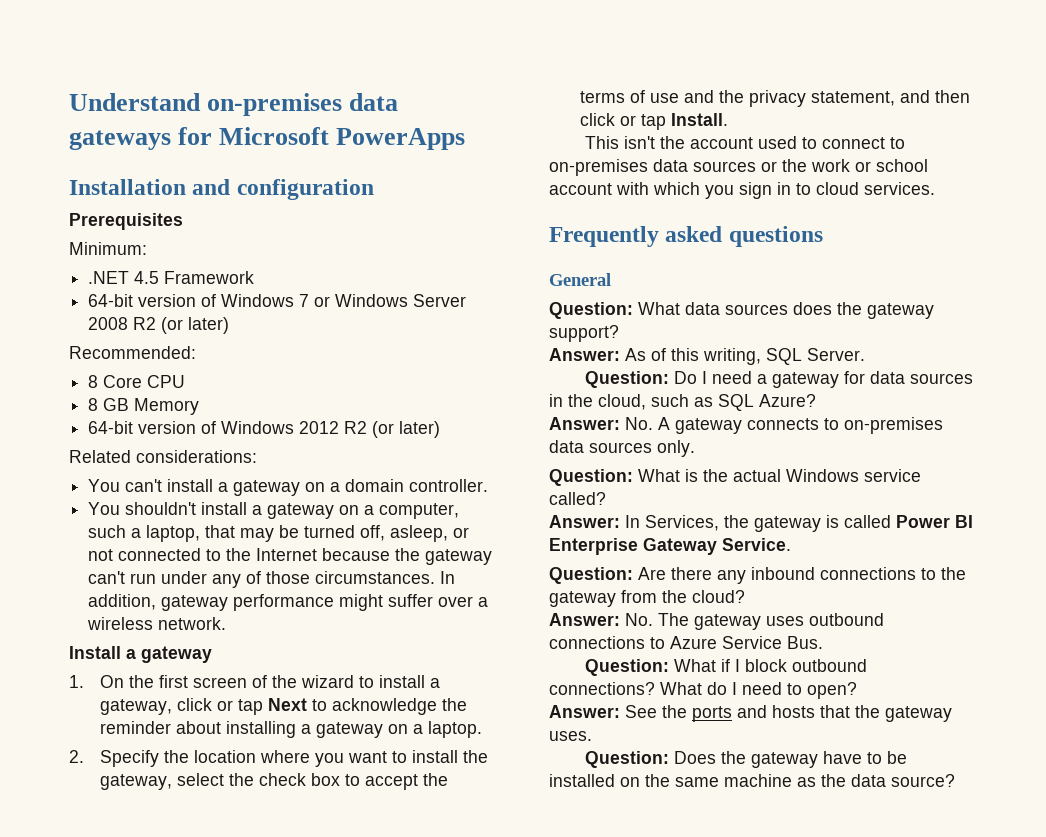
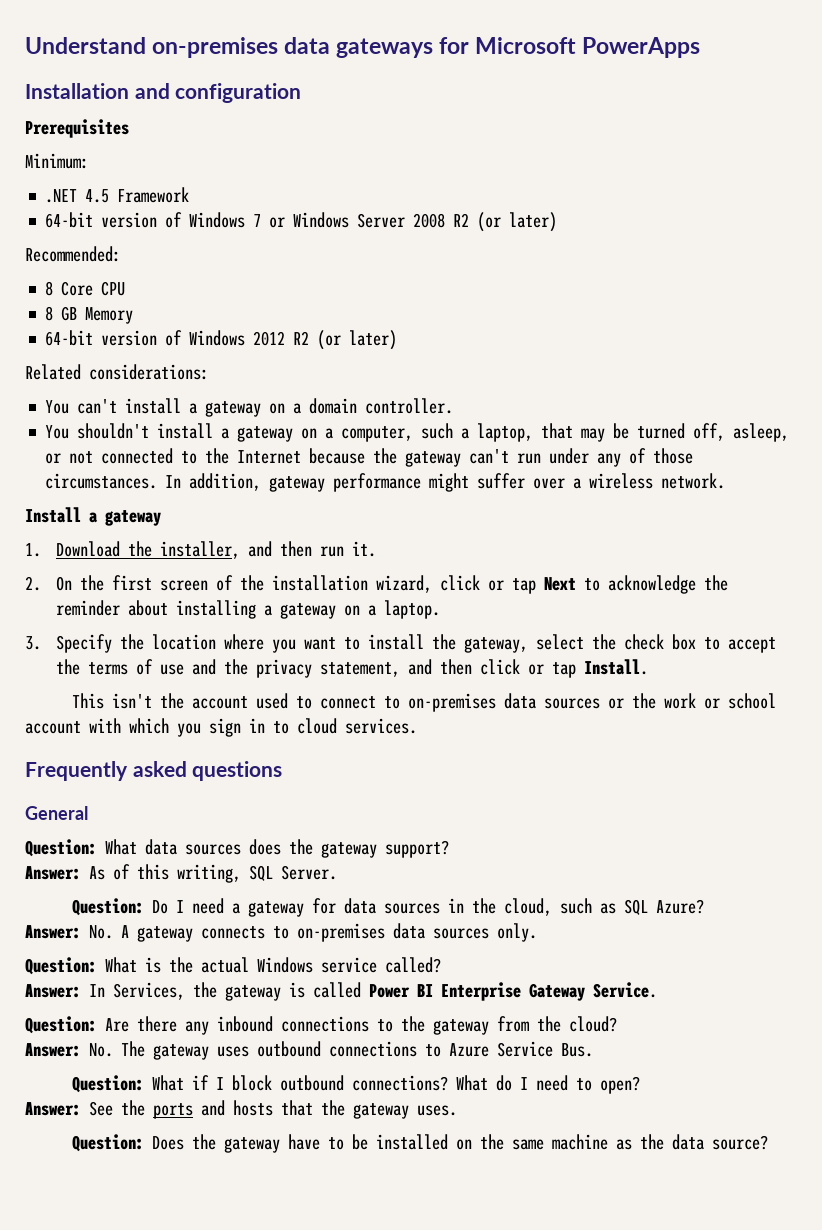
- 1. On the first screen of the wizard to install a gateway, click or tap Next to acknowledge the reminder about installing a gateway on a laptop.
+ 1. Download the installer, and then run it.
+ 2. On the first screen of the installation wizard, click or tap Next to acknowledge the reminder about installing a gateway on a laptop.
- 2. Specify the location where you want to install the gateway, select the check box to accept the terms of use and the privacy statement, and then click or tap Install.
+ 3. Specify the location where you want to install the gateway, select the check box to accept the terms of use and the privacy statement, and then click or tap Install.

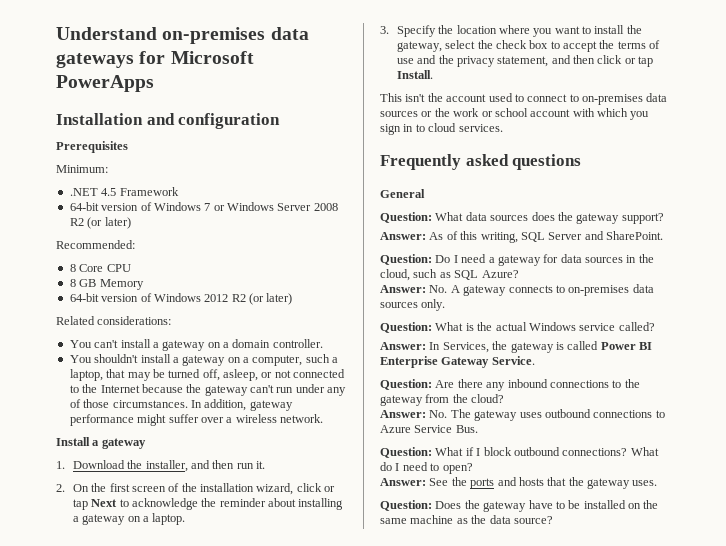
- Answer: As of this writing, SQL Server.
+ Answer: As of this writing, SQL Server and SharePoint.

